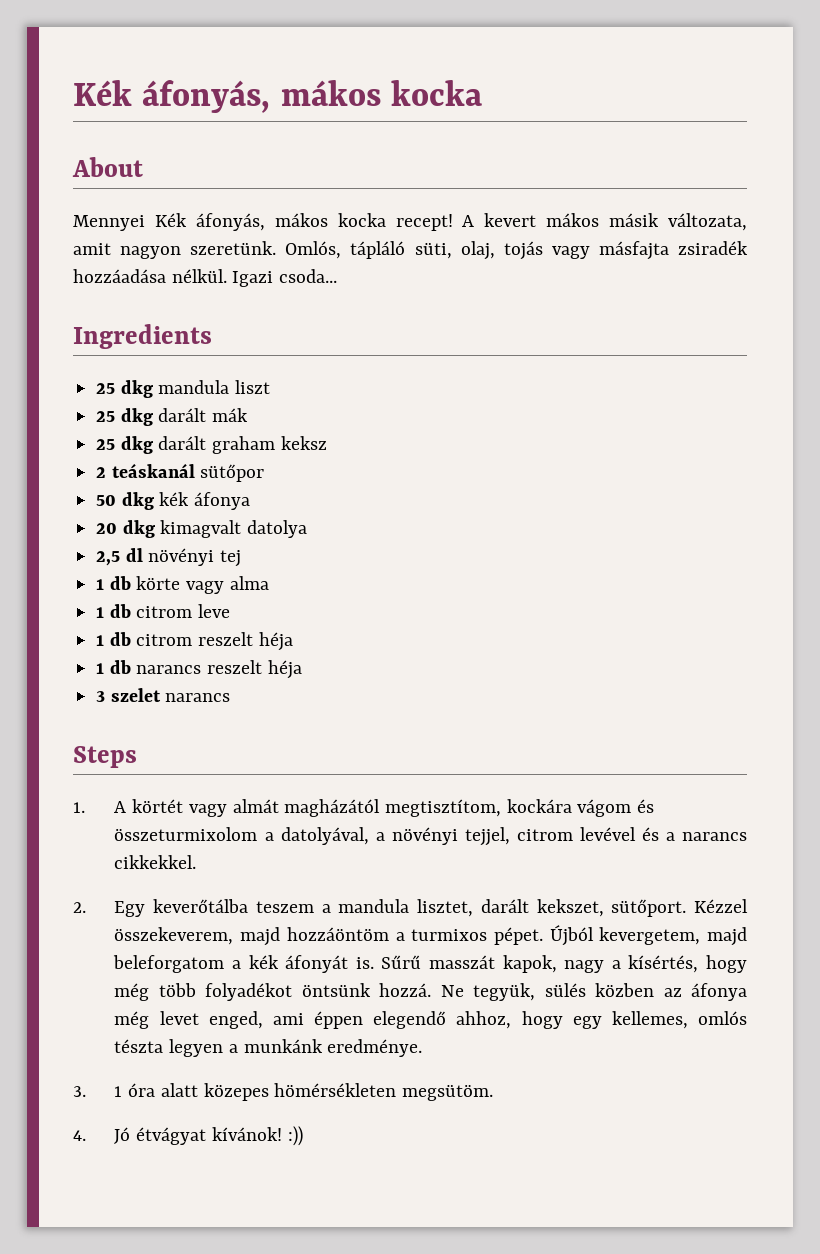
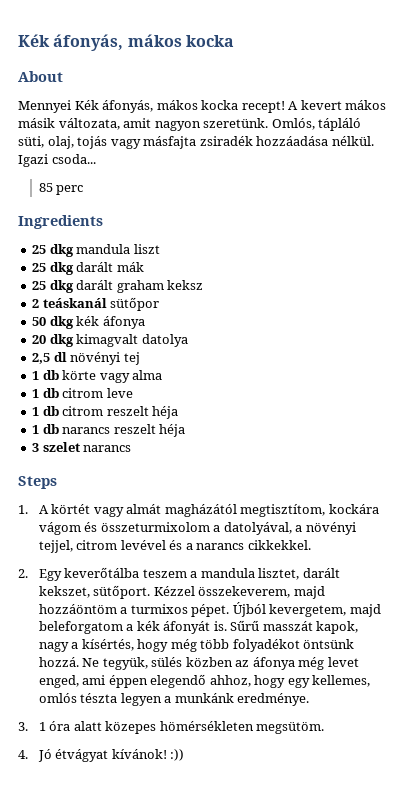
+ 85 perc

